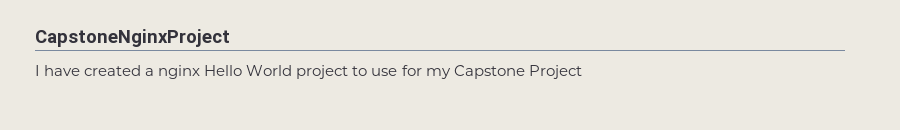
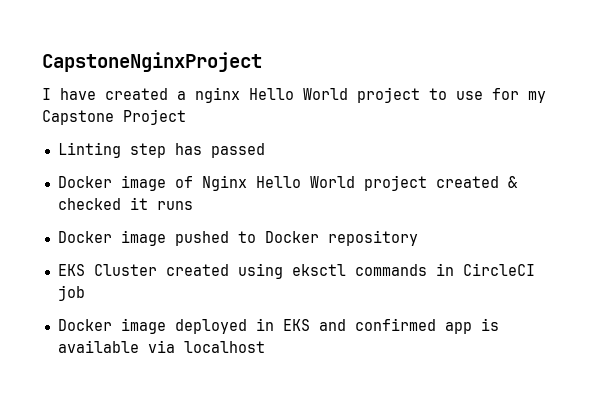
+ Linting step has passed
+ Docker image of Nginx Hello World project created & checked it runs
+ Docker image pushed to Docker repository
+ EKS Cluster created using eksctl commands in CircleCI job
+ Docker image deployed in EKS and confirmed app is available via localhost

